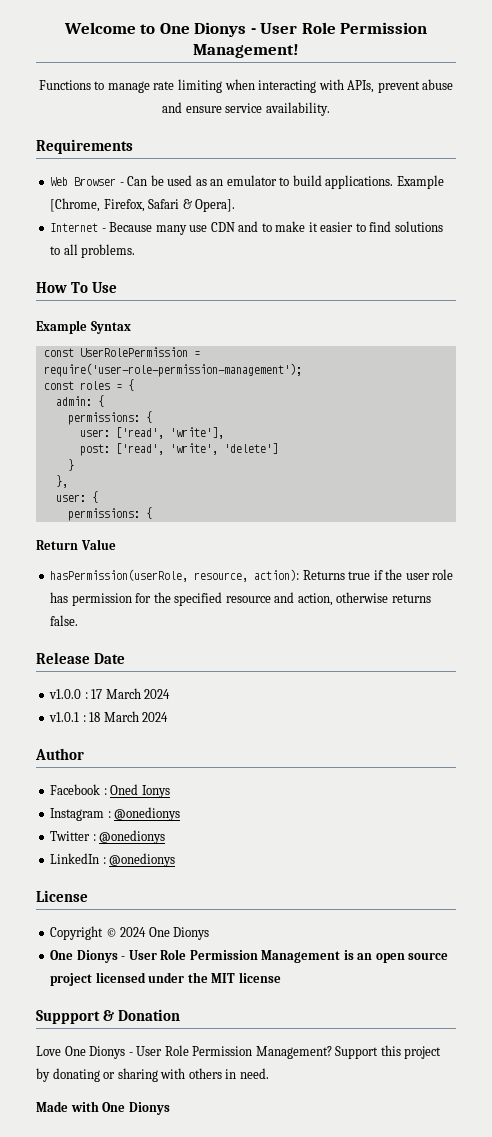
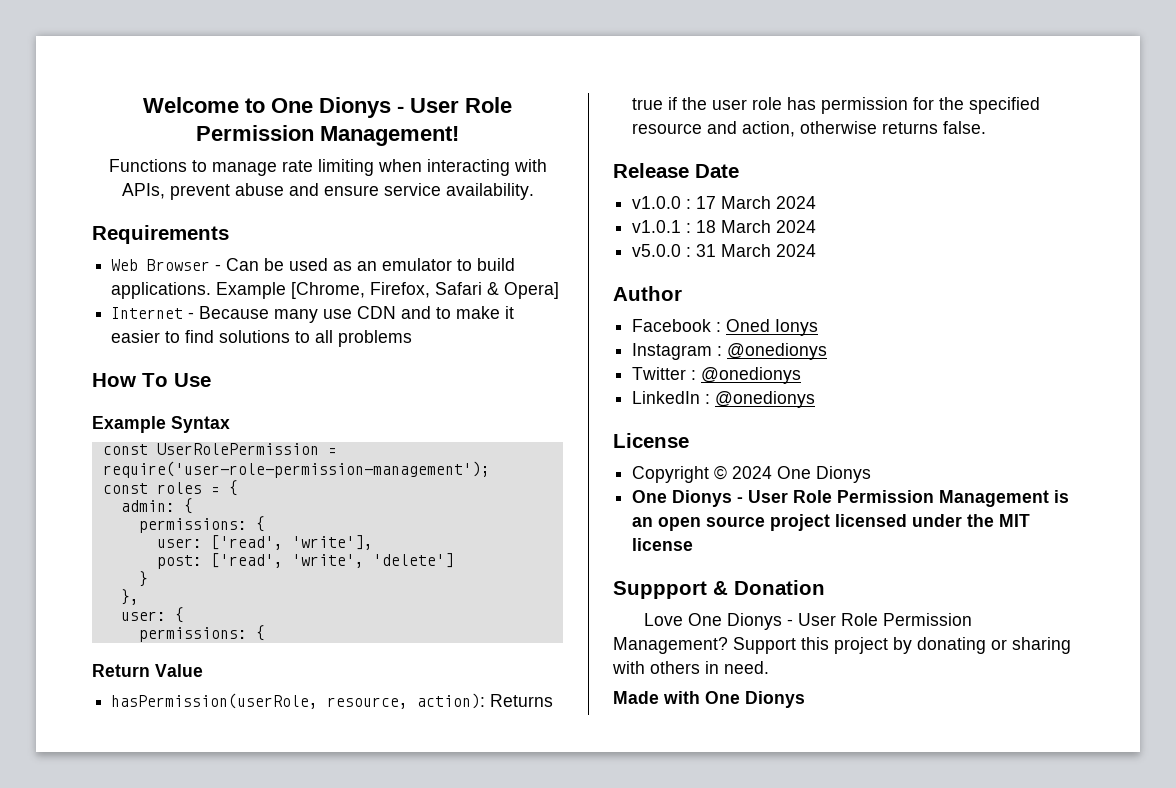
- Example [Chrome, Firefox, Safari & Opera].
+ Example [Chrome, Firefox, Safari & Opera]
- Internet - Because many use CDN and to make it easier to find solutions to all problems.
+ Internet - Because many use CDN and to make it easier to find solutions to all problems
+ v5.0.0 : 31 March 2024

